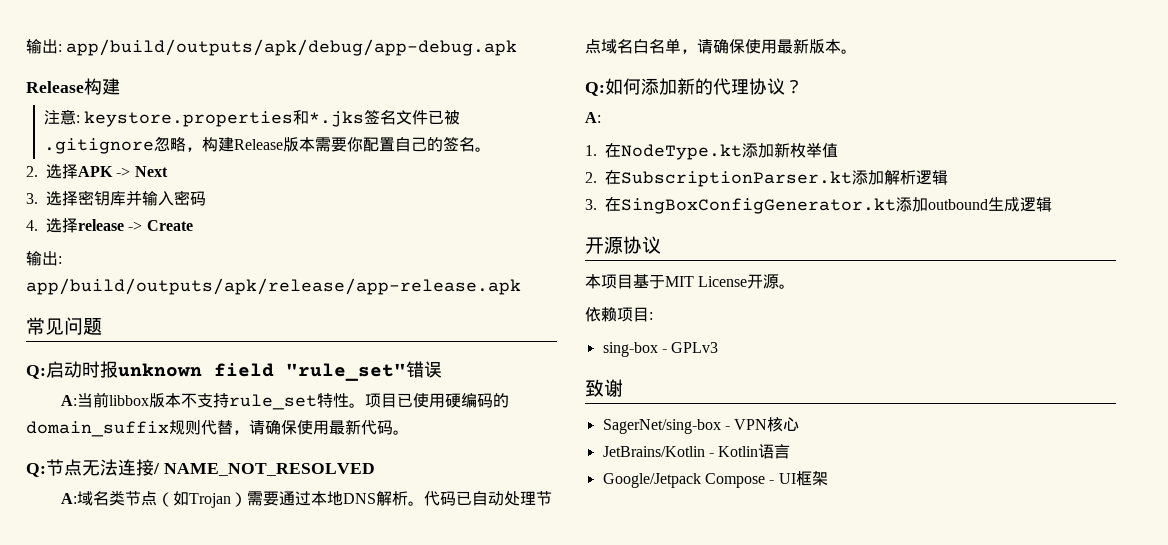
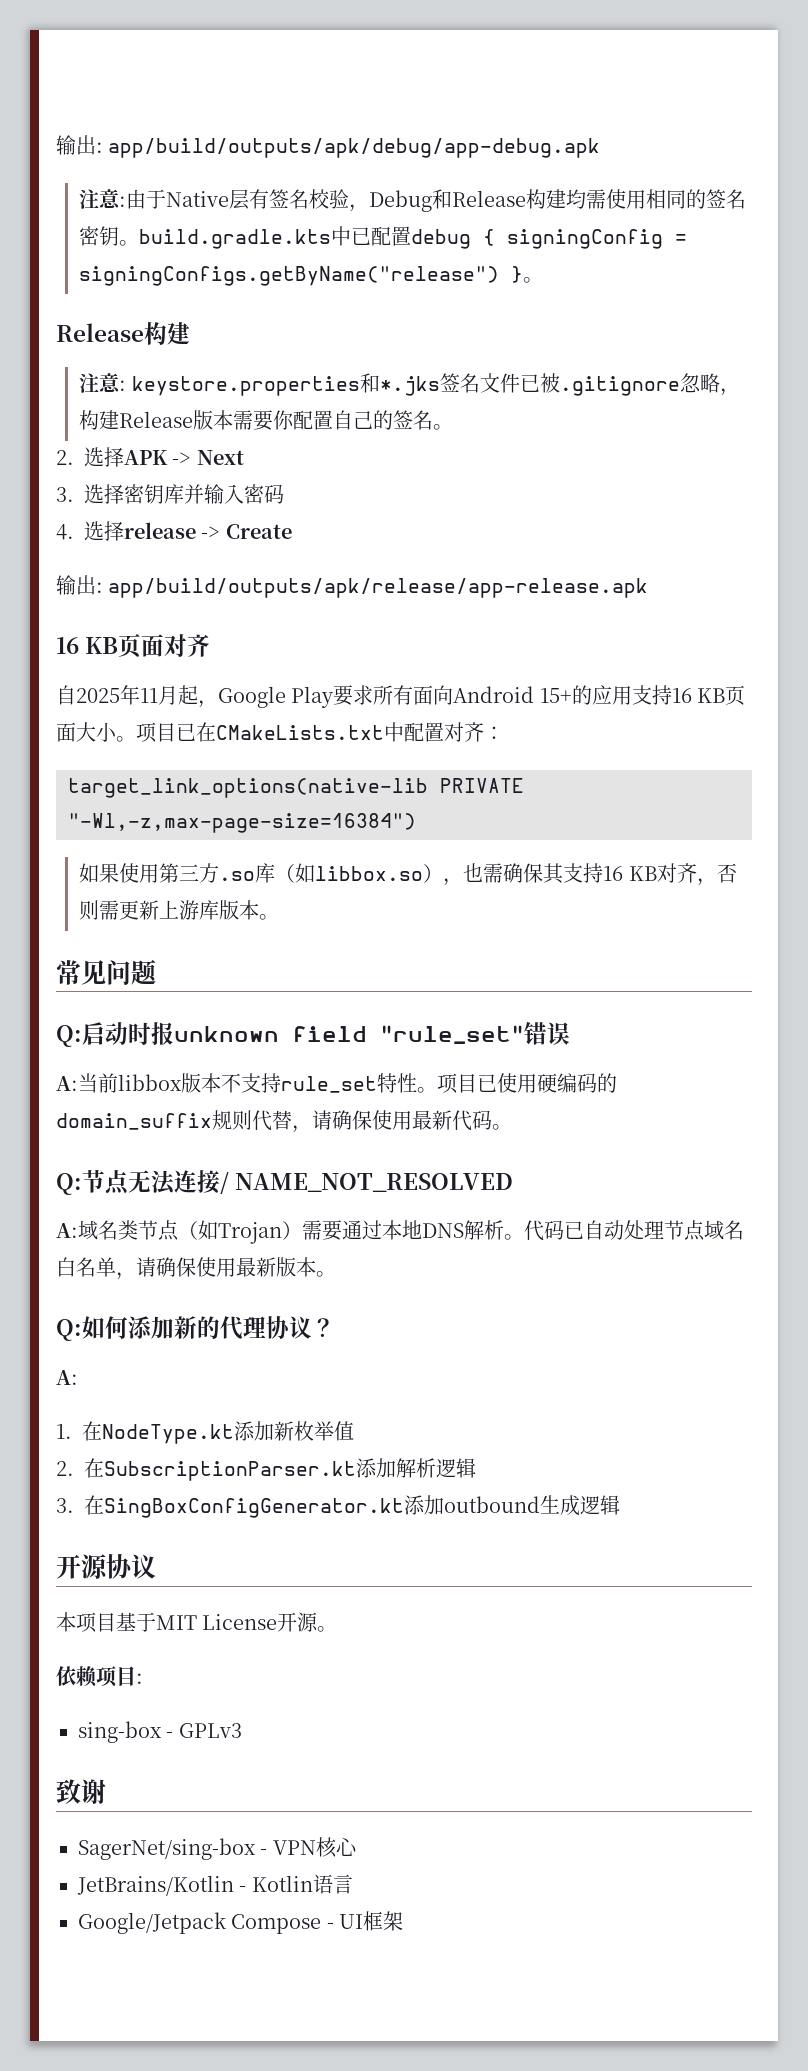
+ 注意:由于Native层有签名校验，Debug和Release构建均需使用相同的签名密钥。build.gradle.kts中已配置debug { signingConfig = signingConfigs.getByName("release") }。
+ 16 KB页面对齐
+ 自2025年11月起，Google Play要求所有面向Android 15+的应用支持16 KB页面大小。项目已在CMakeLists.txt中配置对齐：
+ target_link_options(native-lib PRIVATE "-Wl,-z,max-page-size=16384")
+ 如果使用第三方.so库（如libbox.so），也需确保其支持16 KB对齐，否则需更新上游库版本。

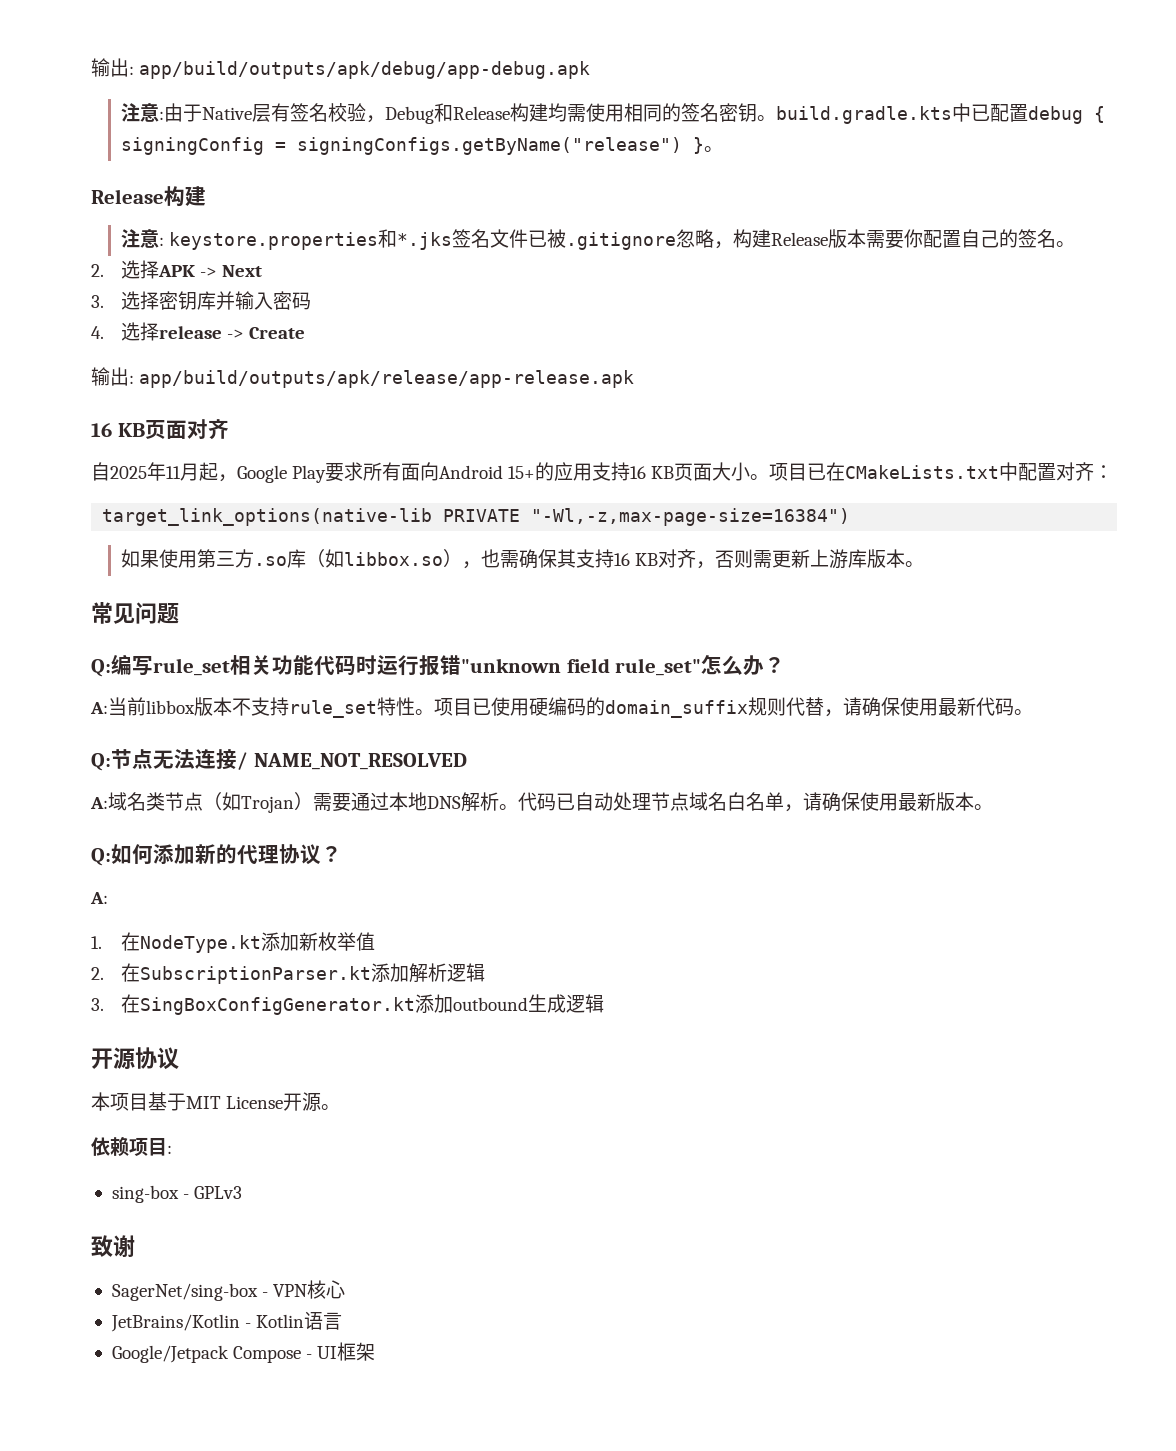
- Q:启动时报unknown field "rule_set"错误
+ Q:编写rule_set相关功能代码时运行报错"unknown field rule_set"怎么办？

